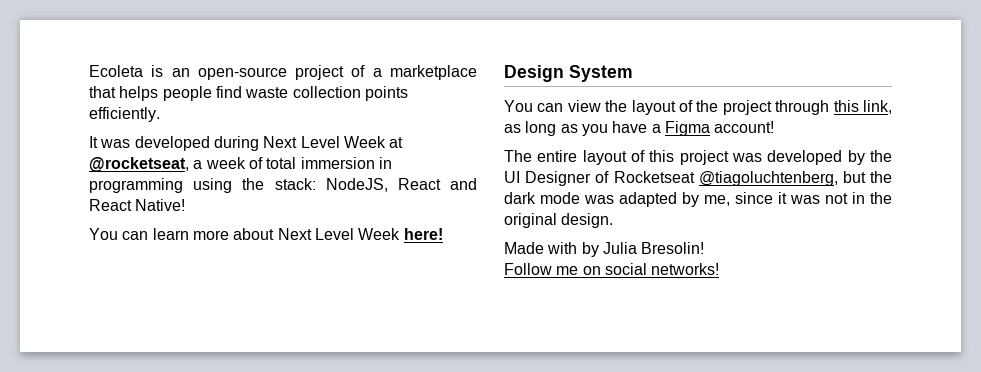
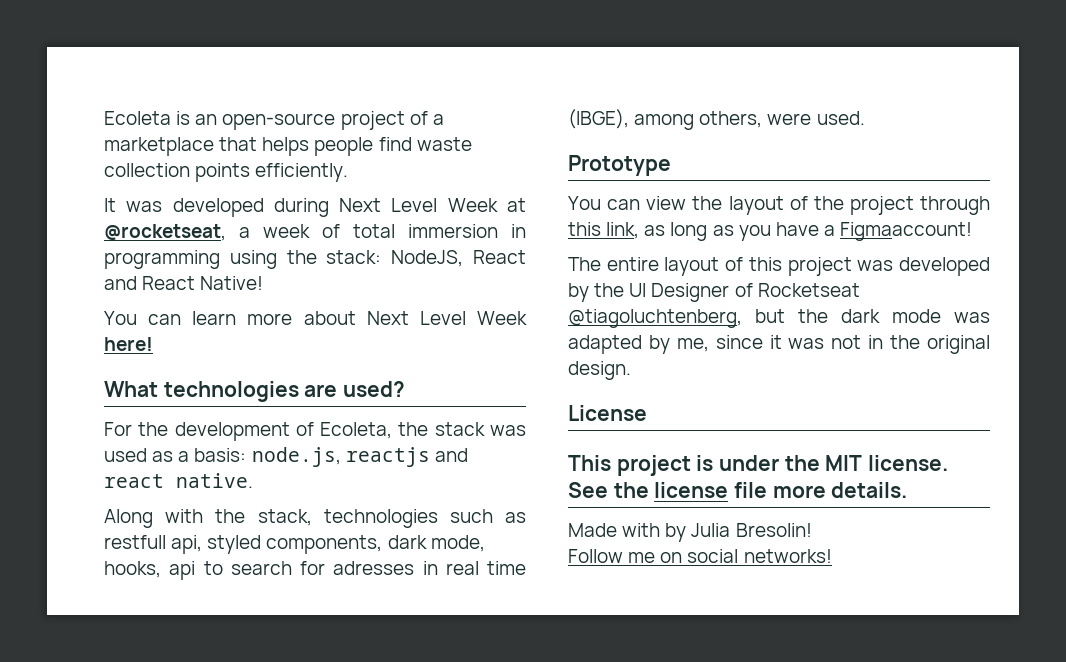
- Design System
+ What technologies are used?
+ For the development of Ecoleta, the stack was used as a basis: node.js, reactjs and react native.
+ Along with the stack, technologies such as restfull api, styled components, dark mode, hooks, api to search for adresses in real time (IBGE), among others, were used.
+ Prototype
- You can view the layout of the project through this link, as long as you have a Figma account!
+ You can view the layout of the project through this link, as long as you have a Figmaaccount!
+ License
+ This project is under the MIT license. See the license file more details.

